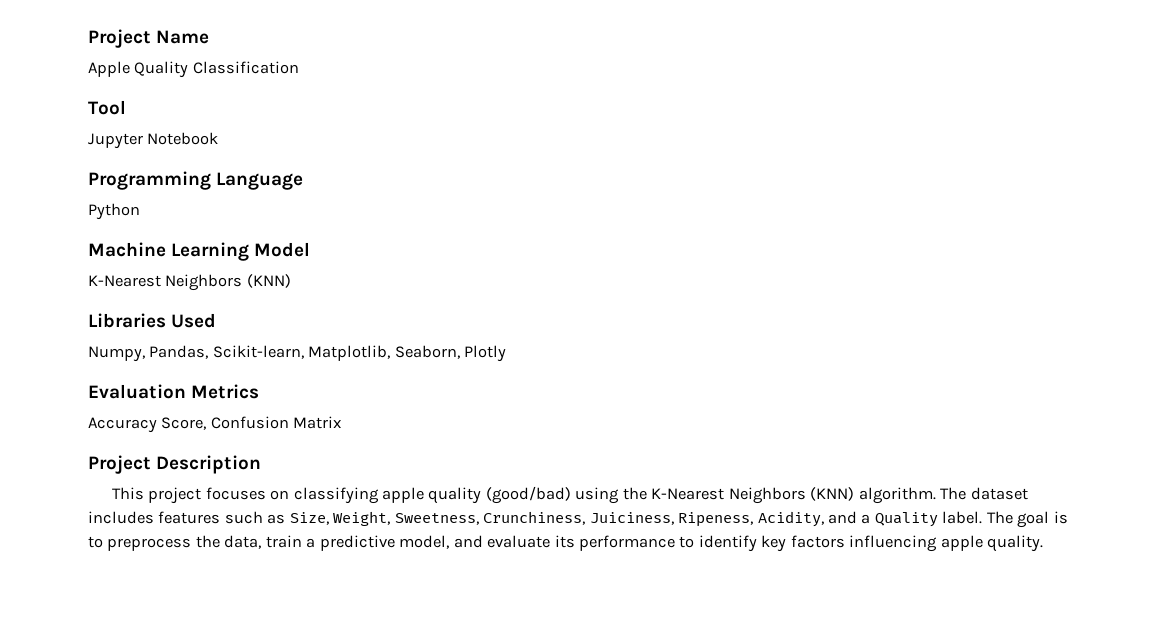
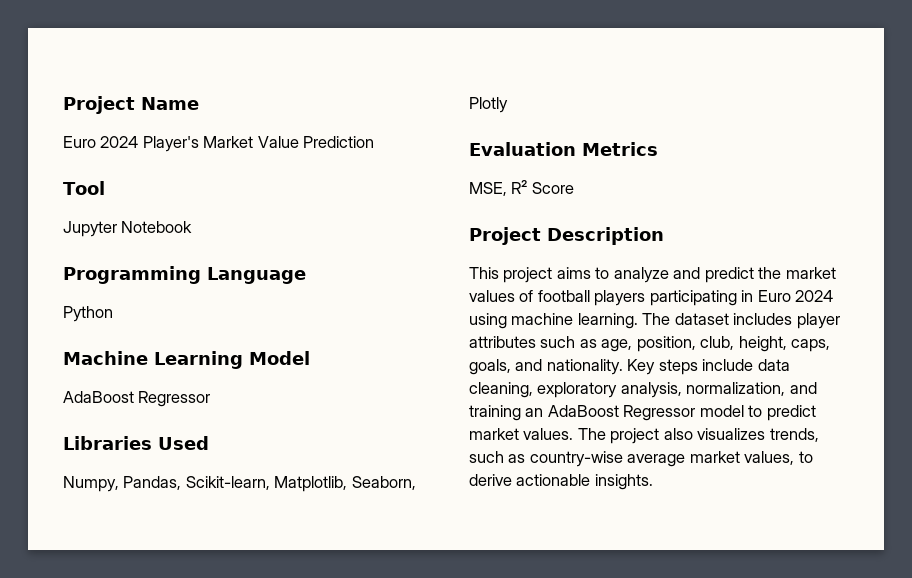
- Apple Quality Classification
+ Euro 2024 Player's Market Value Prediction
  Machine Learning Model
- K-Nearest Neighbors (KNN)
+ AdaBoost Regressor
- Accuracy Score, Confusion Matrix
+ MSE, R² Score
- This project focuses on classifying apple quality (good/bad) using the K-Nearest Neighbors (KNN) algorithm. The dataset includes features such as Size, Weight, Sweetness, Crunchiness, Juiciness, Ripeness, Acidity, and a Quality label. The goal is to preprocess the data, train a predictive model, and evaluate its performance to identify key factors influencing apple quality.
+ This project aims to analyze and predict the market values of football players participating in Euro 2024 using machine learning. The dataset includes player attributes such as age, position, club, height, caps, goals, and nationality. Key steps include data cleaning, exploratory analysis, normalization, and training an AdaBoost Regressor model to predict market values. The project also visualizes trends, such as country-wise average market values, to derive actionable insights.

